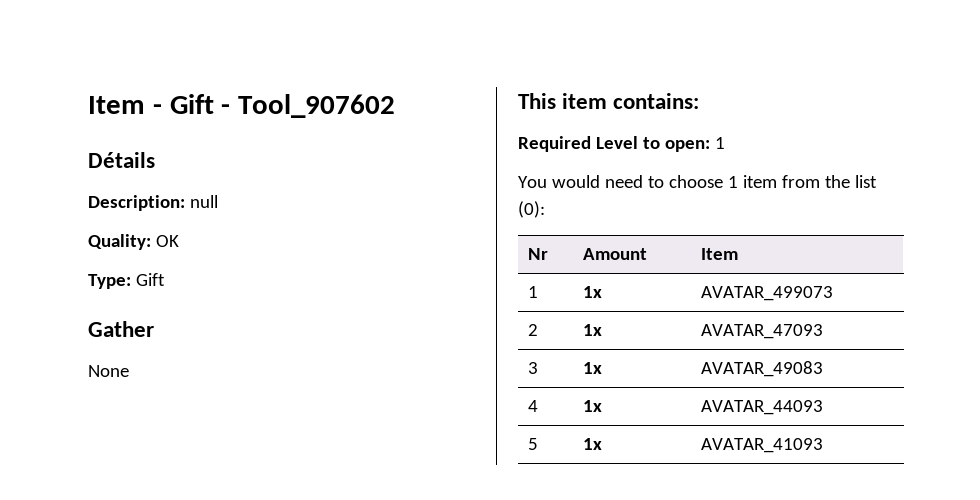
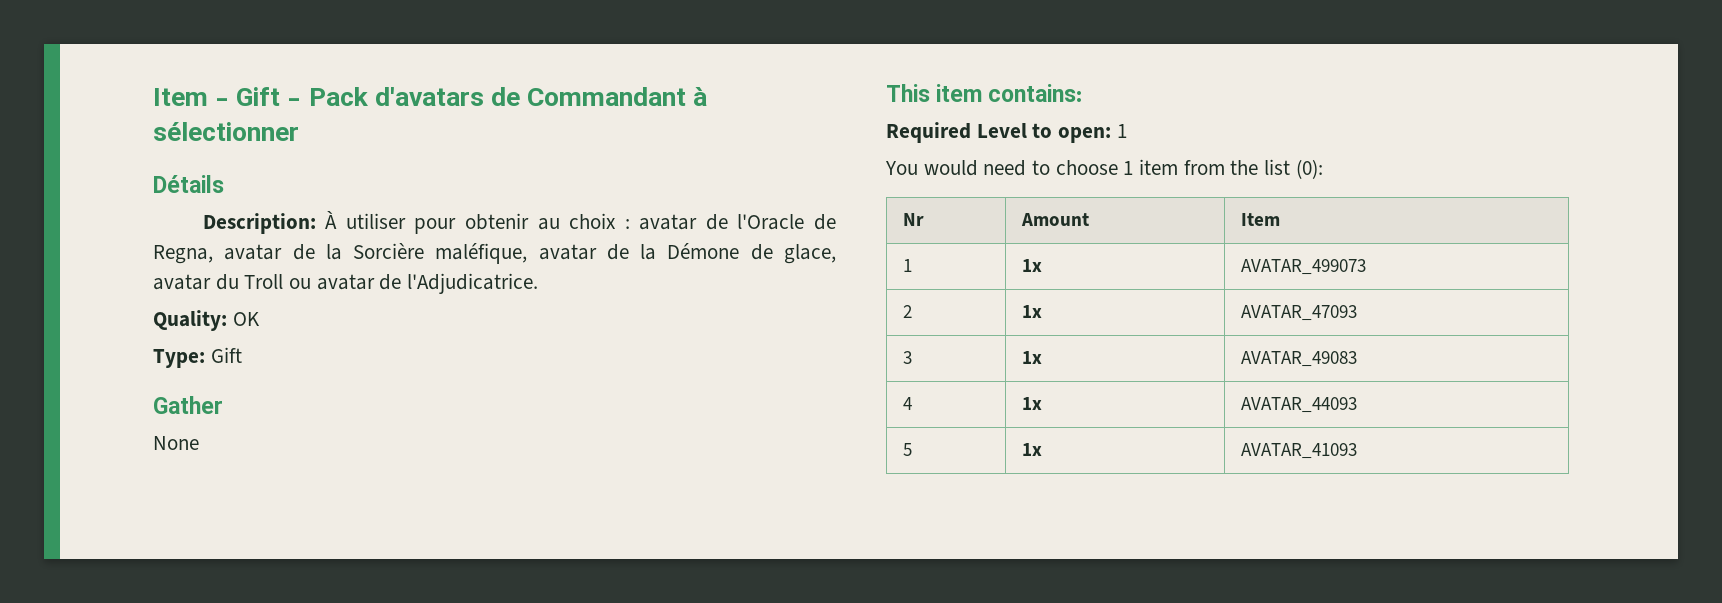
- Item - Gift - Tool_907602
+ Item - Gift - Pack d'avatars de Commandant à sélectionner
  Détails
- Description: null
+ Description: À utiliser pour obtenir au choix : avatar de l'Oracle de Regna, avatar de la Sorcière maléfique, avatar de la Démone de glace, avatar du Troll ou avatar de l'Adjudicatrice.

